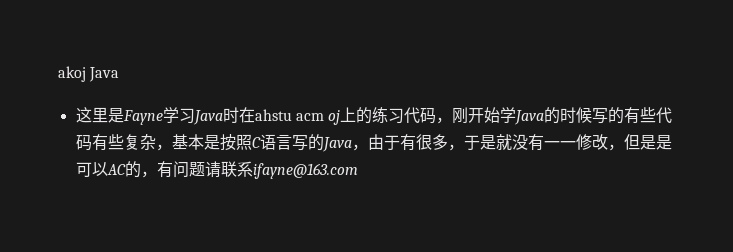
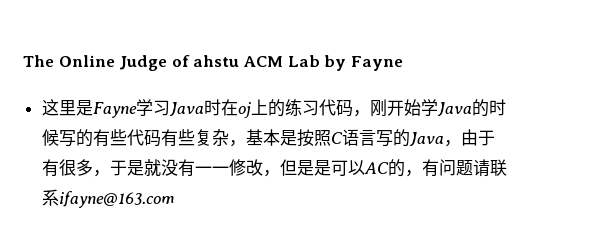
- akoj Java
+ The Online Judge of ahstu ACM Lab by Fayne
- 这里是Fayne学习Java时在ahstu acm oj上的练习代码，刚开始学Java的时候写的有些代码有些复杂，基本是按照C语言写的Java，由于有很多，于是就没有一一修改，但是是可以AC的，有问题请联系ifayne@163.com
+ 这里是Fayne学习Java时在oj上的练习代码，刚开始学Java的时候写的有些代码有些复杂，基本是按照C语言写的Java，由于有很多，于是就没有一一修改，但是是可以AC的，有问题请联系ifayne@163.com

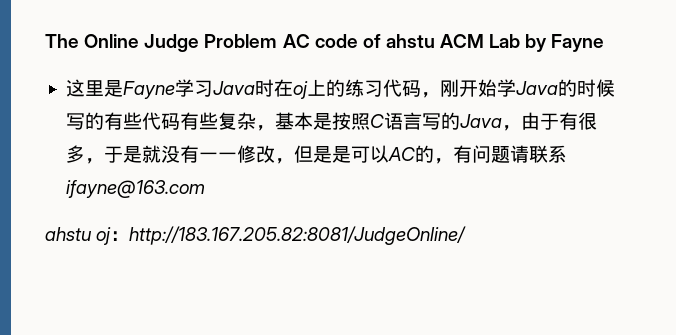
- The Online Judge of ahstu ACM Lab by Fayne
+ The Online Judge Problem AC code of ahstu ACM Lab by Fayne
+ ahstu oj：http://183.167.205.82:8081/JudgeOnline/

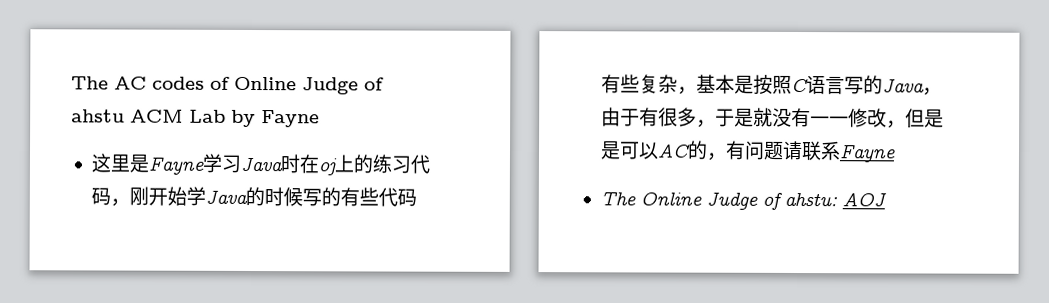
- The Online Judge Problem AC code of ahstu ACM Lab by Fayne
+ The AC codes of Online Judge of ahstu ACM Lab by Fayne
- 这里是Fayne学习Java时在oj上的练习代码，刚开始学Java的时候写的有些代码有些复杂，基本是按照C语言写的Java，由于有很多，于是就没有一一修改，但是是可以AC的，有问题请联系ifayne@163.com
- ahstu oj：http://183.167.205.82:8081/JudgeOnline/
+ 这里是Fayne学习Java时在oj上的练习代码，刚开始学Java的时候写的有些代码有些复杂，基本是按照C语言写的Java，由于有很多，于是就没有一一修改，但是是可以AC的，有问题请联系Fayne
+ The Online Judge of ahstu: AOJ

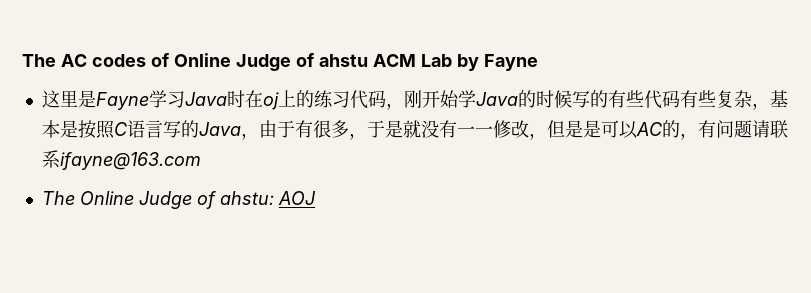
- 这里是Fayne学习Java时在oj上的练习代码，刚开始学Java的时候写的有些代码有些复杂，基本是按照C语言写的Java，由于有很多，于是就没有一一修改，但是是可以AC的，有问题请联系Fayne
+ 这里是Fayne学习Java时在oj上的练习代码，刚开始学Java的时候写的有些代码有些复杂，基本是按照C语言写的Java，由于有很多，于是就没有一一修改，但是是可以AC的，有问题请联系ifayne@163.com

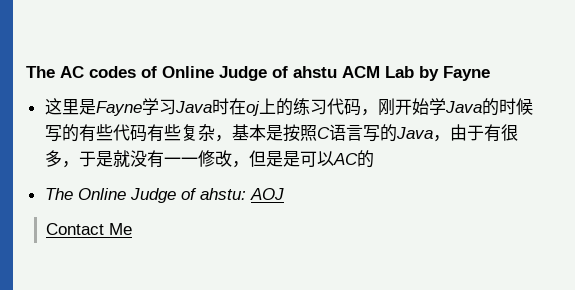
- 这里是Fayne学习Java时在oj上的练习代码，刚开始学Java的时候写的有些代码有些复杂，基本是按照C语言写的Java，由于有很多，于是就没有一一修改，但是是可以AC的，有问题请联系ifayne@163.com
+ 这里是Fayne学习Java时在oj上的练习代码，刚开始学Java的时候写的有些代码有些复杂，基本是按照C语言写的Java，由于有很多，于是就没有一一修改，但是是可以AC的
+ Contact Me

